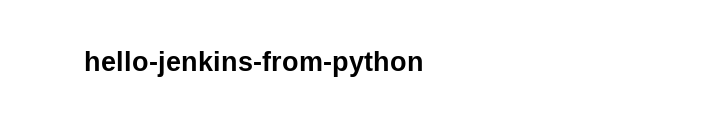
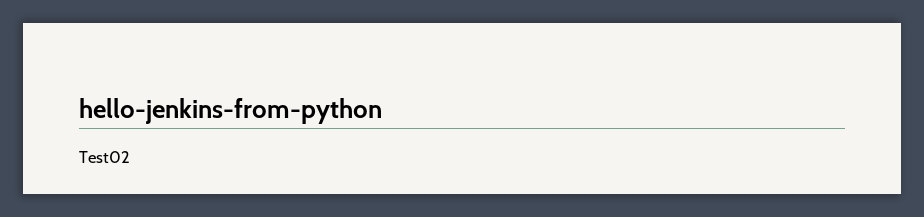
+ Test02

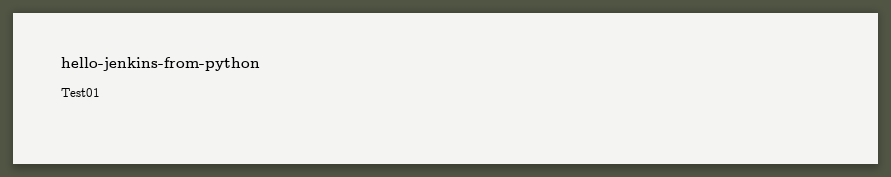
- Test02
+ Test01

